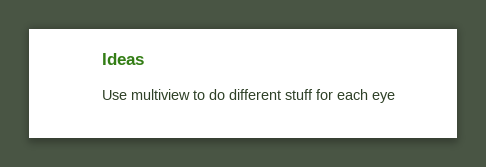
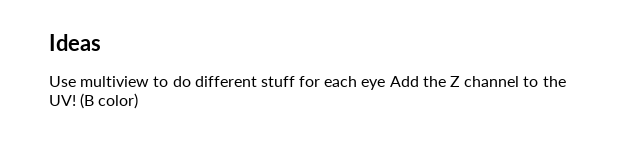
- Use multiview to do different stuff for each eye
+ Use multiview to do different stuff for each eye Add the Z channel to the UV! (B color)

